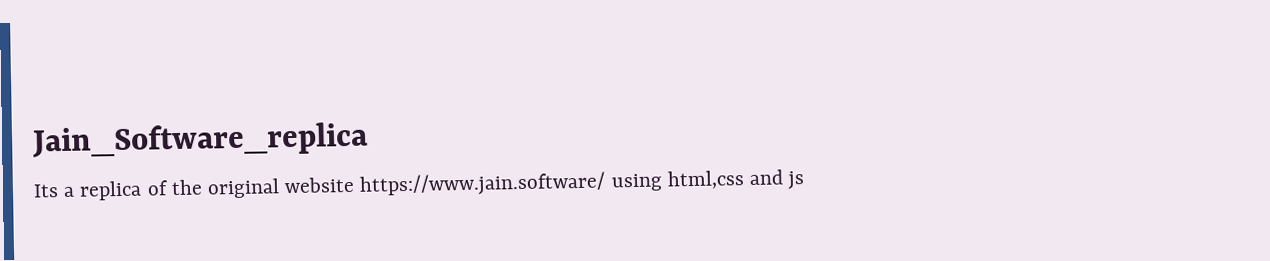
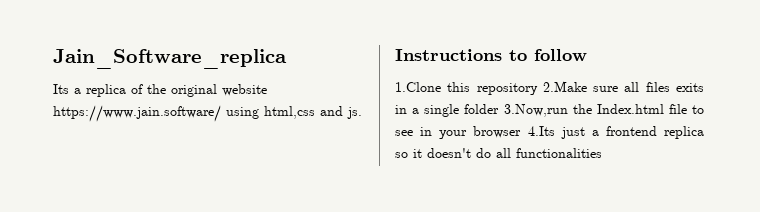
- Its a replica of the original website https://www.jain.software/ using html,css and js
+ Its a replica of the original website https://www.jain.software/ using html,css and js.
+ Instructions to follow
+ 1.Clone this repository 2.Make sure all files exits in a single folder 3.Now,run the Index.html file to see in your browser 4.Its just a frontend replica so it doesn't do all functionalities

